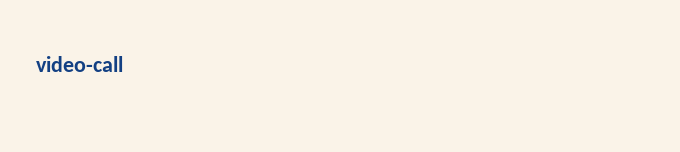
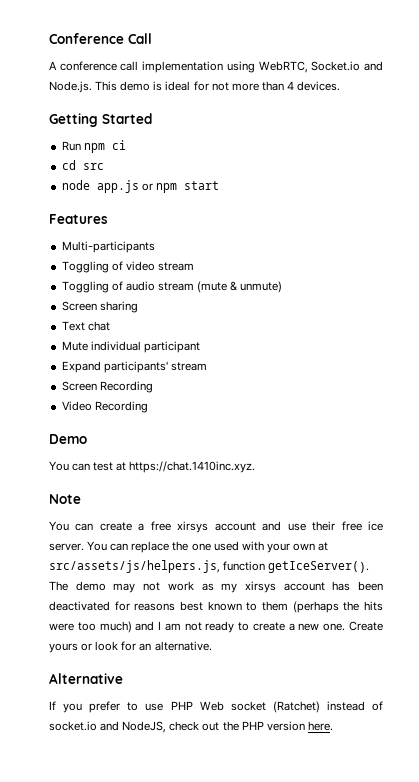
- video-call
+ Conference Call
+ A conference call implementation using WebRTC, Socket.io and Node.js. This demo is ideal for not more than 4 devices.
+ Getting Started
+ Run npm ci
+ cd src
+ node app.js or npm start
+ Features
+ Multi-participants
+ Toggling of video stream
+ Toggling of audio stream (mute & unmute)
+ Screen sharing
+ Text chat
+ Mute individual participant
+ Expand participants' stream
+ Screen Recording
+ Video Recording
+ Demo
+ You can test at https://chat.1410inc.xyz.
+ Note
+ You can create a free xirsys account and use their free ice server. You can replace the one used with your own at src/assets/js/helpers.js, function getIceServer(). The demo may not work as my xirsys account has been deactivated for reasons best known to them (perhaps the hits were too much) and I am not ready to create a new one. Create yours or look for an alternative.
+ Alternative
+ If you prefer to use PHP Web socket (Ratchet) instead of socket.io and NodeJS, check out the PHP version here.

